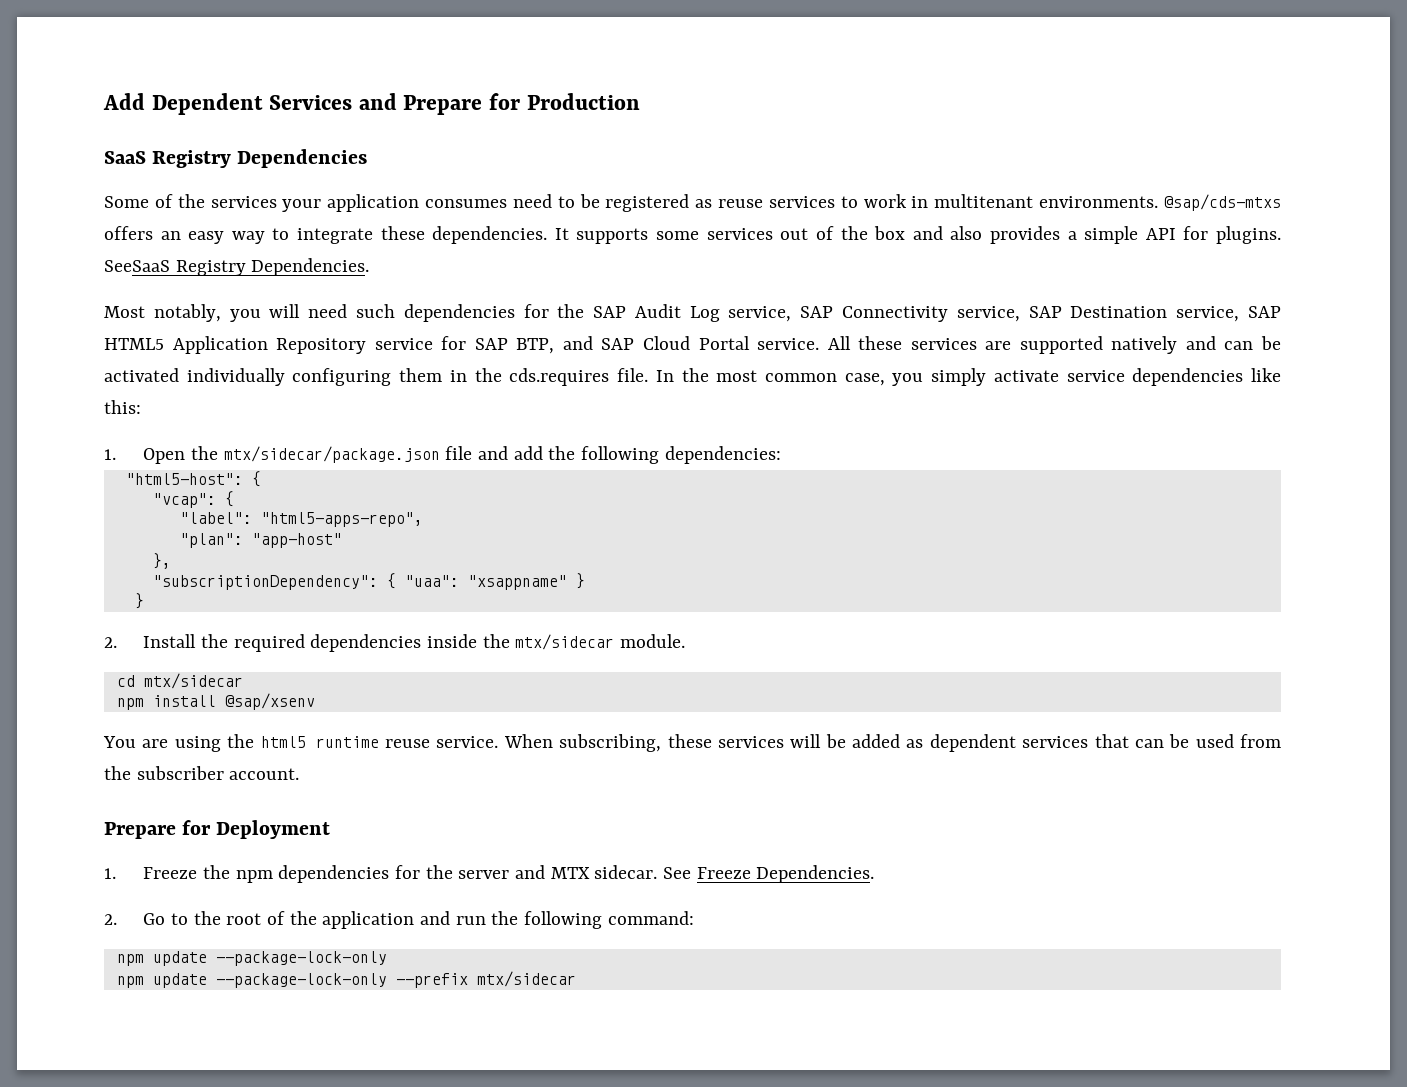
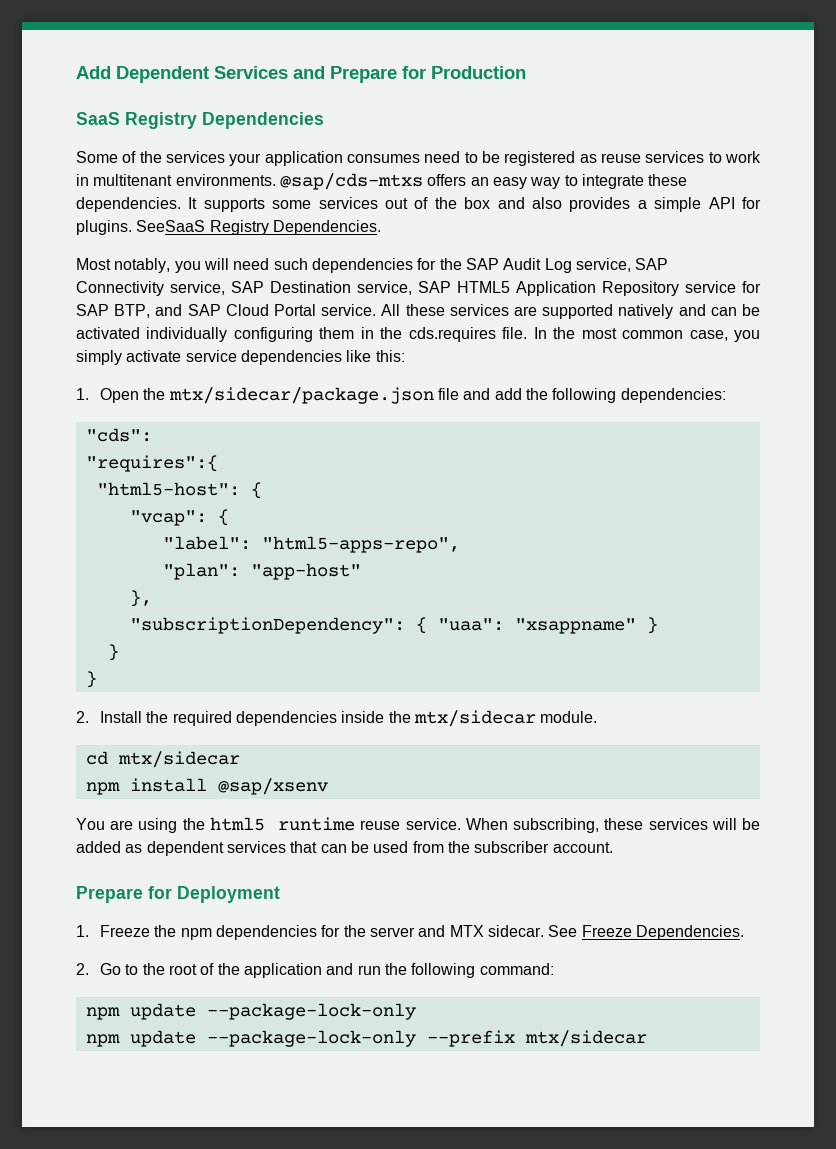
+ "cds":
+ "requires":{
  "subscriptionDependency": { "uaa": "xsappname" }
+ }

